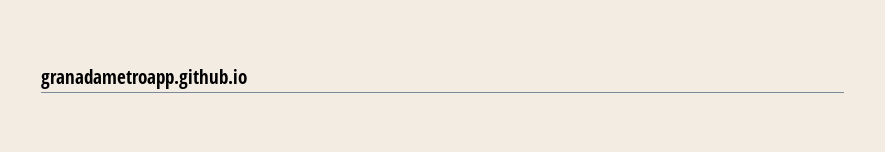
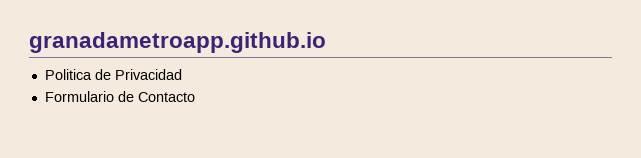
+ Politica de Privacidad
+ Formulario de Contacto

